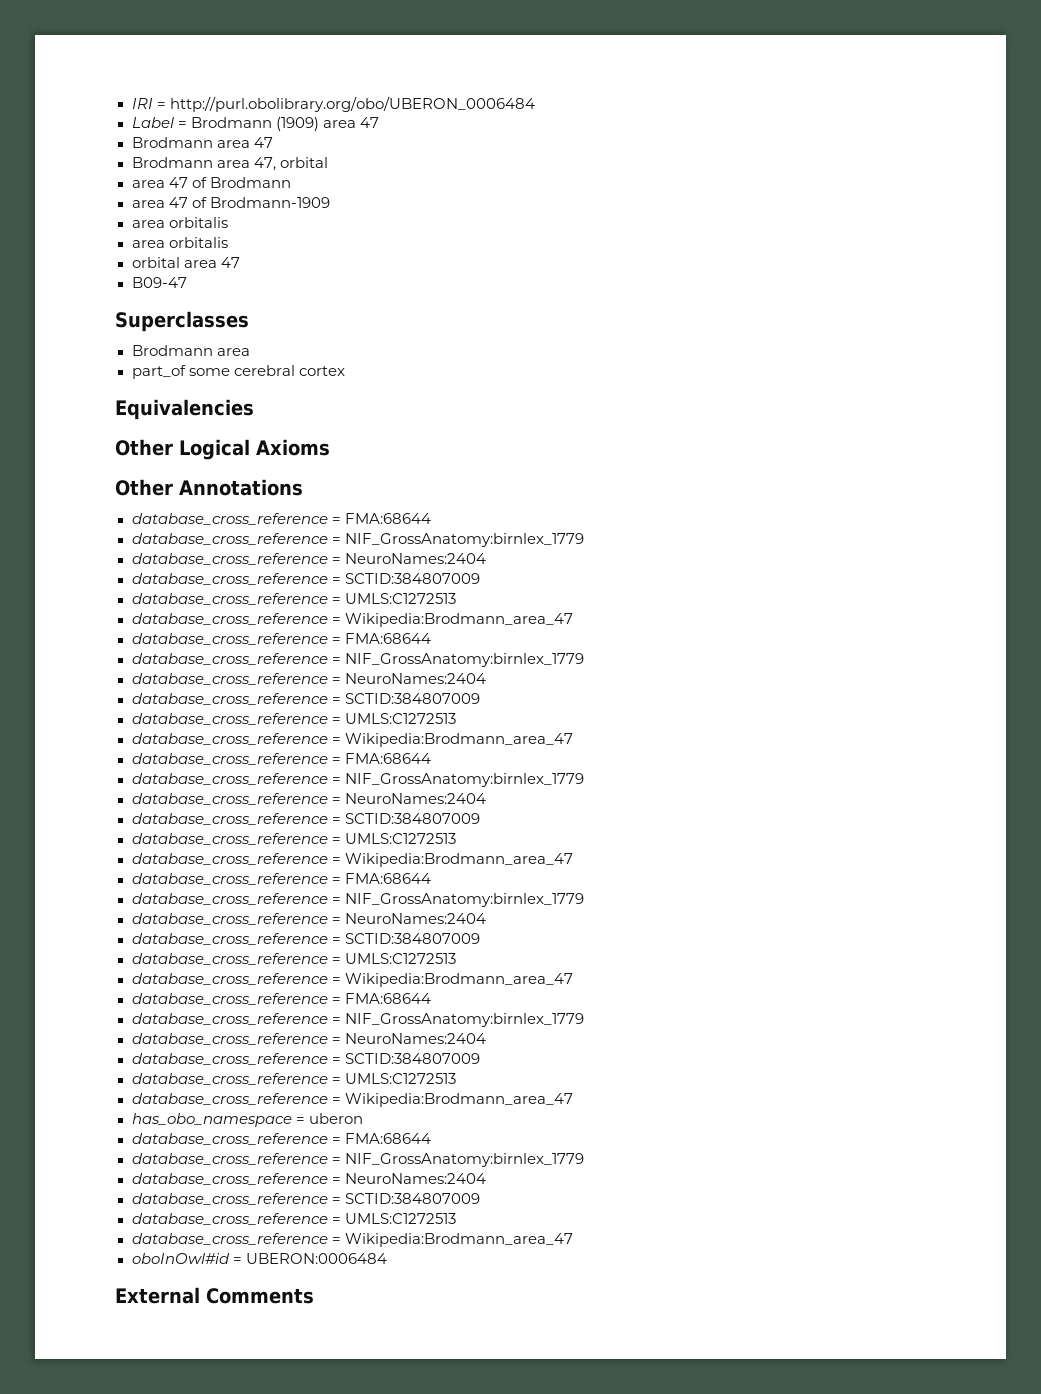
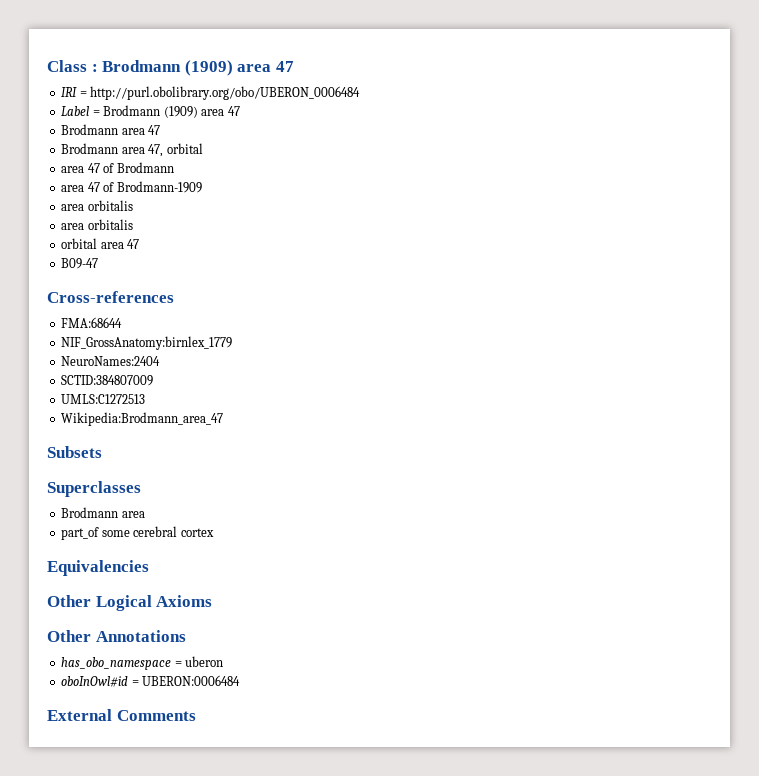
+ Class : Brodmann (1909) area 47
+ Cross-references
+ FMA:68644
+ NIF_GrossAnatomy:birnlex_1779
+ NeuroNames:2404
+ SCTID:384807009
+ UMLS:C1272513
+ Wikipedia:Brodmann_area_47
+ Subsets
  Other Annotations
- database_cross_reference = FMA:68644
- database_cross_reference = NIF_GrossAnatomy:birnlex_1779
- database_cross_reference = NeuroNames:2404
- database_cross_reference = SCTID:384807009
- database_cross_reference = UMLS:C1272513
- database_cross_reference = Wikipedia:Brodmann_area_47
- database_cross_reference = FMA:68644
- database_cross_reference = NIF_GrossAnatomy:birnlex_1779
- database_cross_reference = NeuroNames:2404
- database_cross_reference = SCTID:384807009
- database_cross_reference = UMLS:C1272513
- database_cross_reference = Wikipedia:Brodmann_area_47
- database_cross_reference = FMA:68644
- database_cross_reference = NIF_GrossAnatomy:birnlex_1779
- database_cross_reference = NeuroNames:2404
- database_cross_reference = SCTID:384807009
- database_cross_reference = UMLS:C1272513
- database_cross_reference = Wikipedia:Brodmann_area_47
- database_cross_reference = FMA:68644
- database_cross_reference = NIF_GrossAnatomy:birnlex_1779
- database_cross_reference = NeuroNames:2404
- database_cross_reference = SCTID:384807009
- database_cross_reference = UMLS:C1272513
- database_cross_reference = Wikipedia:Brodmann_area_47
- database_cross_reference = FMA:68644
- database_cross_reference = NIF_GrossAnatomy:birnlex_1779
- database_cross_reference = NeuroNames:2404
- database_cross_reference = SCTID:384807009
- database_cross_reference = UMLS:C1272513
- database_cross_reference = Wikipedia:Brodmann_area_47
  has_obo_namespace = uberon
- database_cross_reference = FMA:68644
- database_cross_reference = NIF_GrossAnatomy:birnlex_1779
- database_cross_reference = NeuroNames:2404
- database_cross_reference = SCTID:384807009
- database_cross_reference = UMLS:C1272513
- database_cross_reference = Wikipedia:Brodmann_area_47

